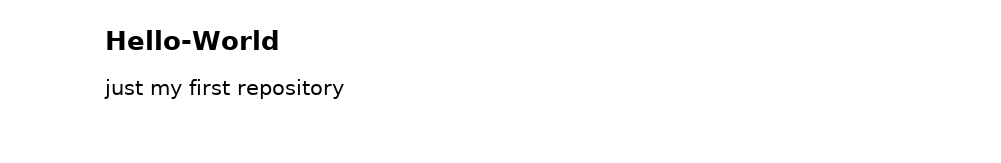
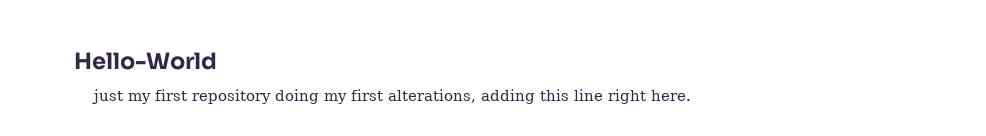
- just my first repository
+ just my first repository doing my first alterations, adding this line right here.

